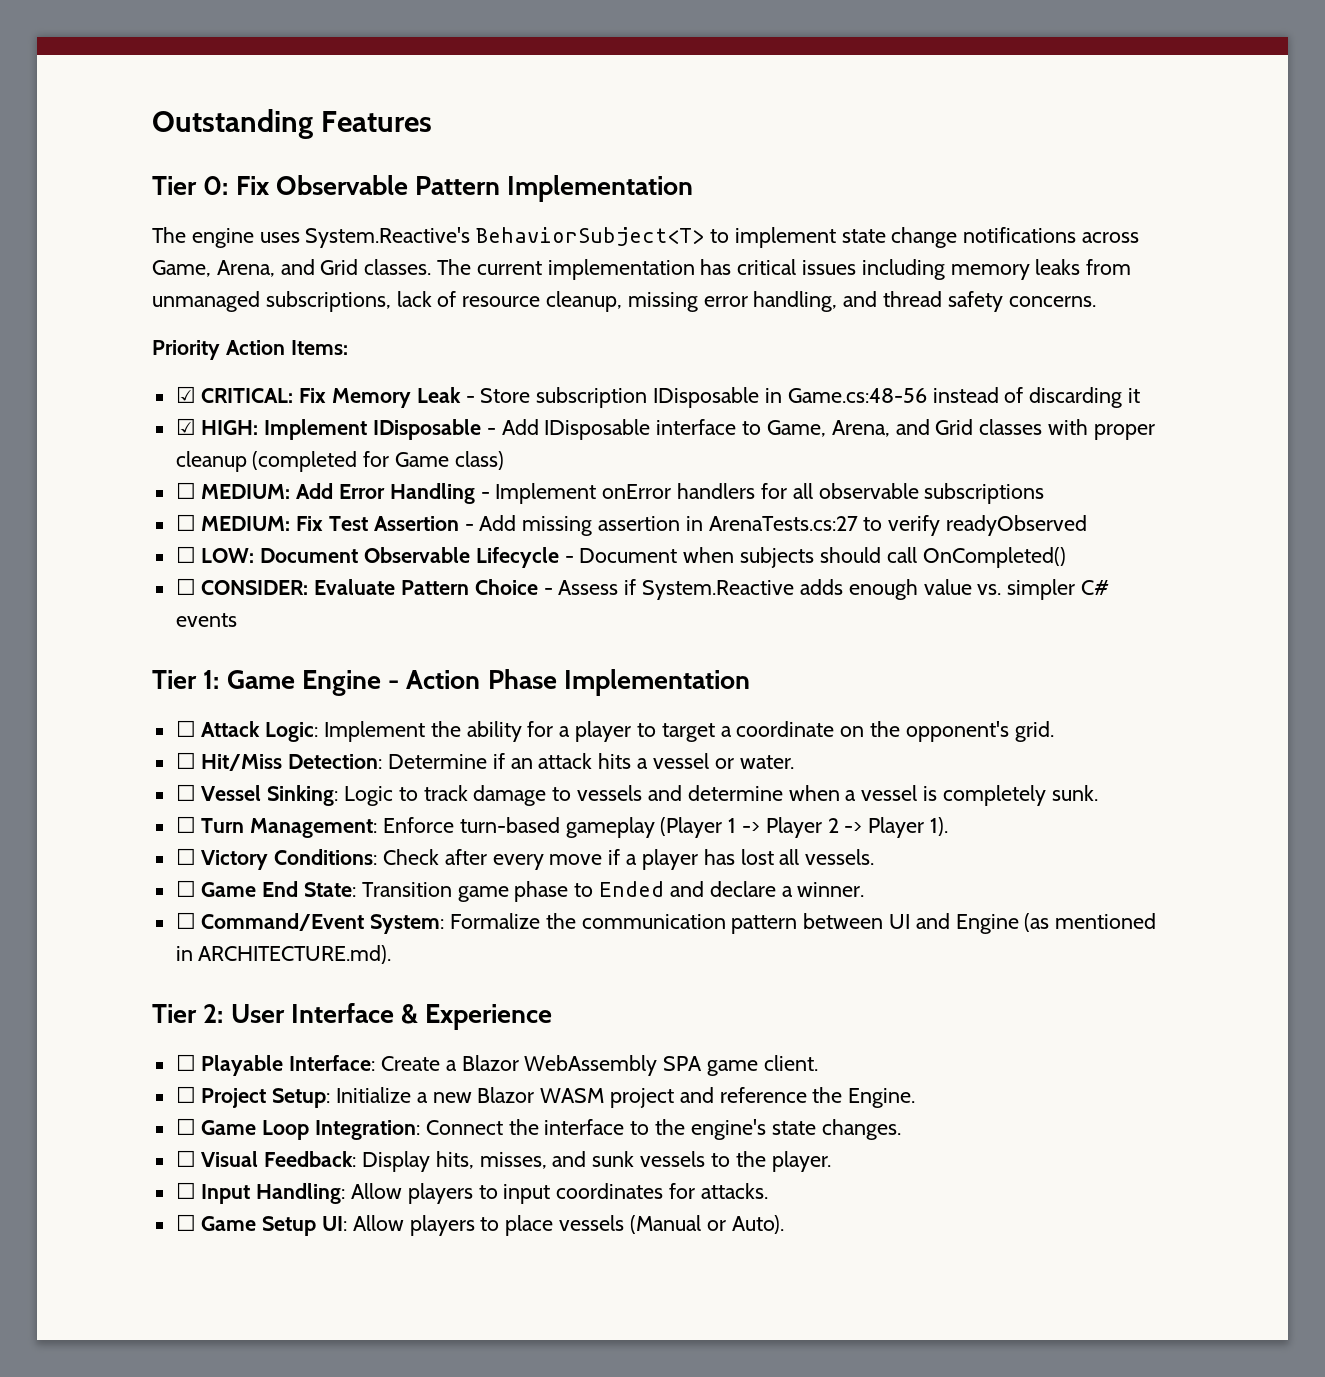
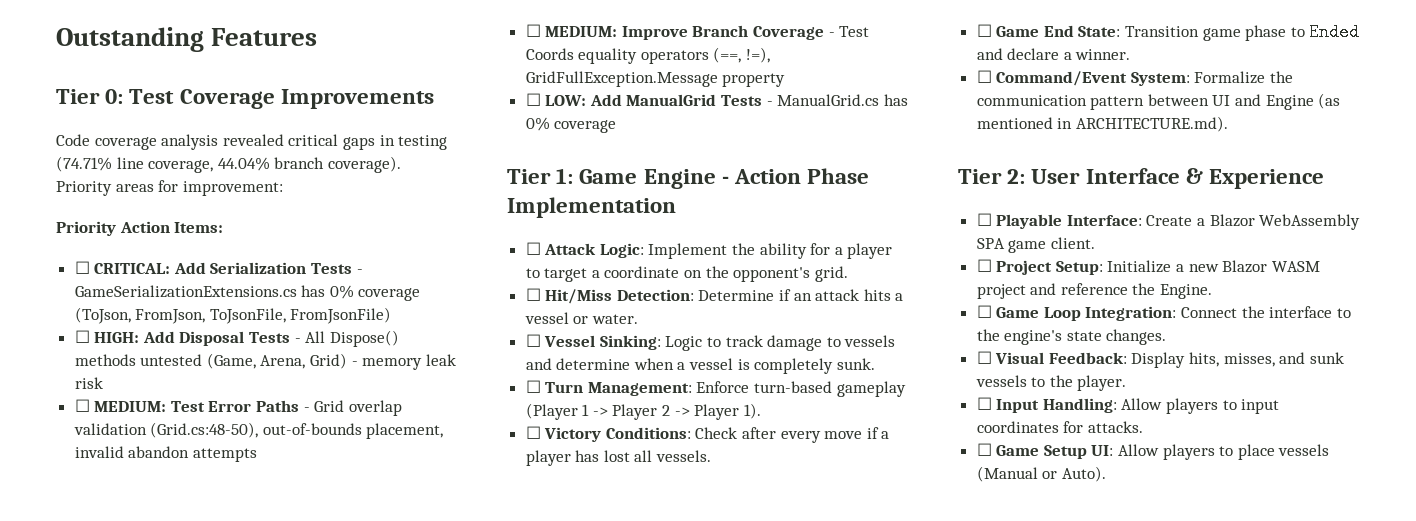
- Tier 0: Fix Observable Pattern Implementation
- The engine uses System.Reactive's BehaviorSubject<T> to implement state change notifications across Game, Arena, and Grid classes. The current implementation has critical issues including memory leaks from unmanaged subscriptions, lack of resource cleanup, missing error handling, and thread safety concerns.
+ Tier 0: Test Coverage Improvements
+ Code coverage analysis revealed critical gaps in testing (74.71% line coverage, 44.04% branch coverage). Priority areas for improvement:
  Priority Action Items:
- ☑ CRITICAL: Fix Memory Leak - Store subscription IDisposable in Game.cs:48-56 instead of discarding it
- ☑ HIGH: Implement IDisposable - Add IDisposable interface to Game, Arena, and Grid classes with proper cleanup (completed for Game class)
- ☐ MEDIUM: Add Error Handling - Implement onError handlers for all observable subscriptions
- ☐ MEDIUM: Fix Test Assertion - Add missing assertion in ArenaTests.cs:27 to verify readyObserved
- ☐ LOW: Document Observable Lifecycle - Document when subjects should call OnCompleted()
- ☐ CONSIDER: Evaluate Pattern Choice - Assess if System.Reactive adds enough value vs. simpler C# events
+ ☐ CRITICAL: Add Serialization Tests - GameSerializationExtensions.cs has 0% coverage (ToJson, FromJson, ToJsonFile, FromJsonFile)
+ ☐ HIGH: Add Disposal Tests - All Dispose() methods untested (Game, Arena, Grid) - memory leak risk
+ ☐ MEDIUM: Test Error Paths - Grid overlap validation (Grid.cs:48-50), out-of-bounds placement, invalid abandon attempts
+ ☐ MEDIUM: Improve Branch Coverage - Test Coords equality operators (==, !=), GridFullException.Message property
+ ☐ LOW: Add ManualGrid Tests - ManualGrid.cs has 0% coverage

